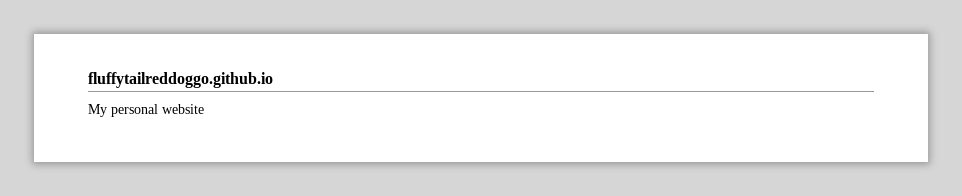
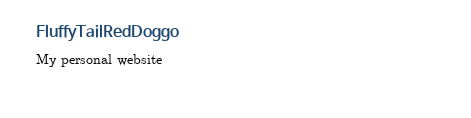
- fluffytailreddoggo.github.io
+ FluffyTailRedDoggo

